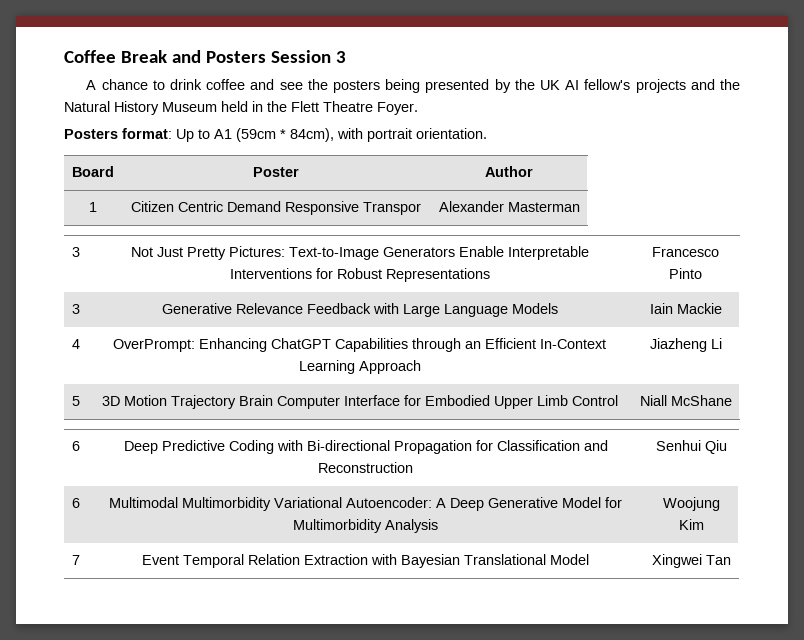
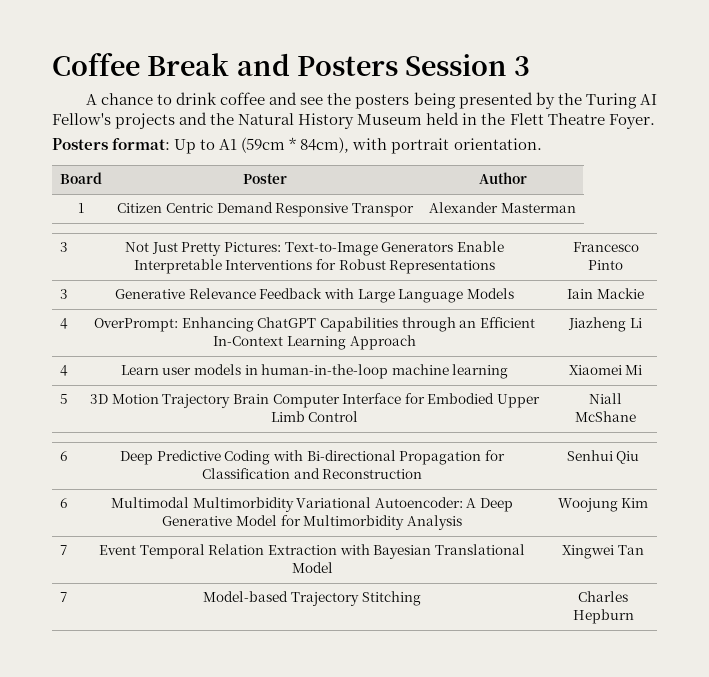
- A chance to drink coffee and see the posters being presented by the UK AI fellow's projects and the Natural History Museum held in the Flett Theatre Foyer.
+ A chance to drink coffee and see the posters being presented by the Turing AI Fellow's projects and the Natural History Museum held in the Flett Theatre Foyer.
+ 4 | Learn user models in human-in-the-loop machine learning | Xiaomei Mi
+ 7 | Model-based Trajectory Stitching | Charles Hepburn

